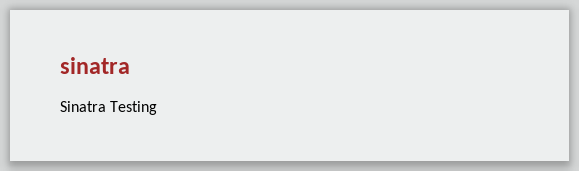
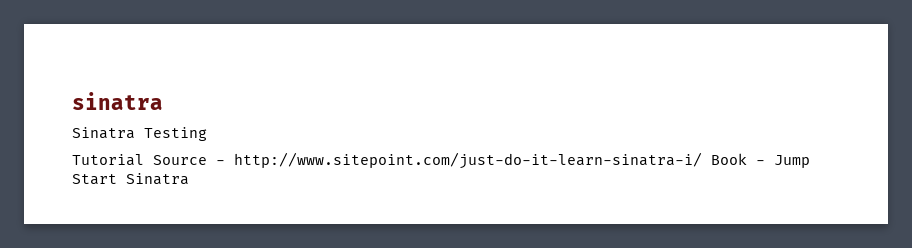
+ Tutorial Source - http://www.sitepoint.com/just-do-it-learn-sinatra-i/ Book - Jump Start Sinatra

